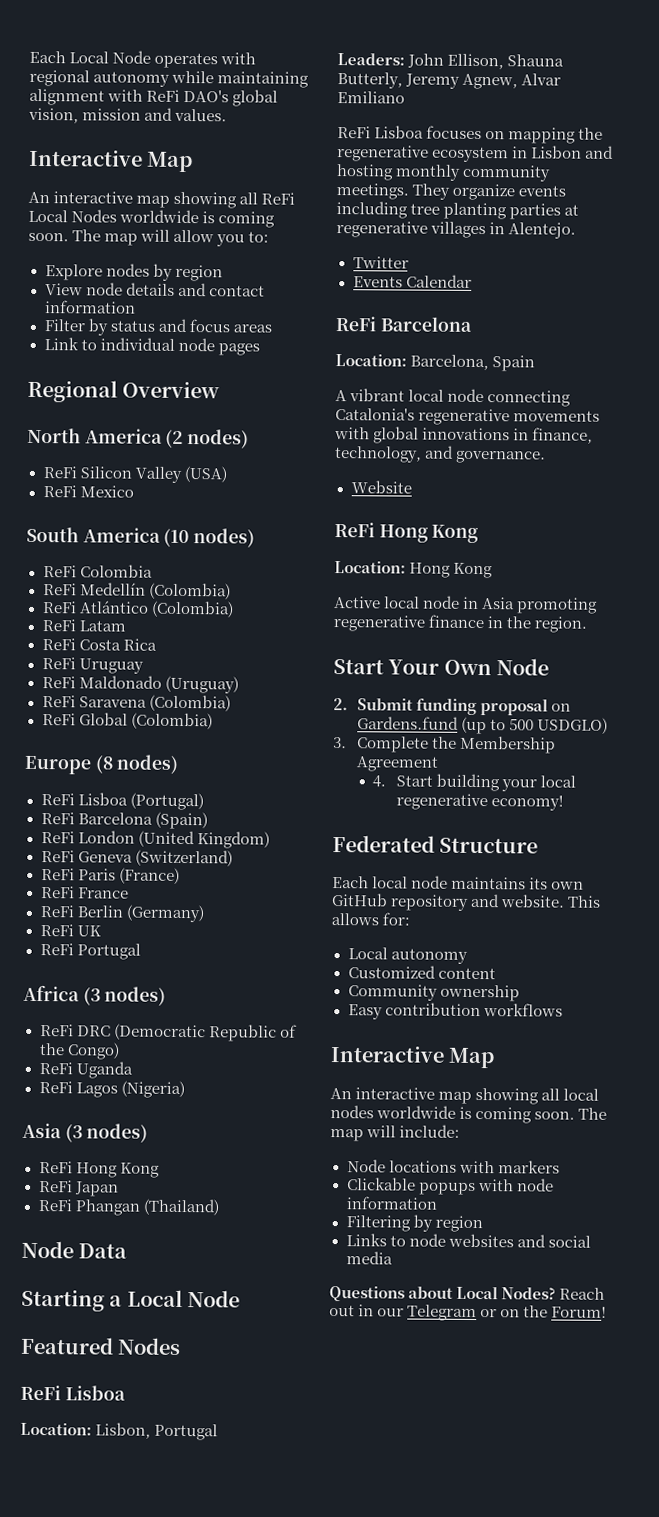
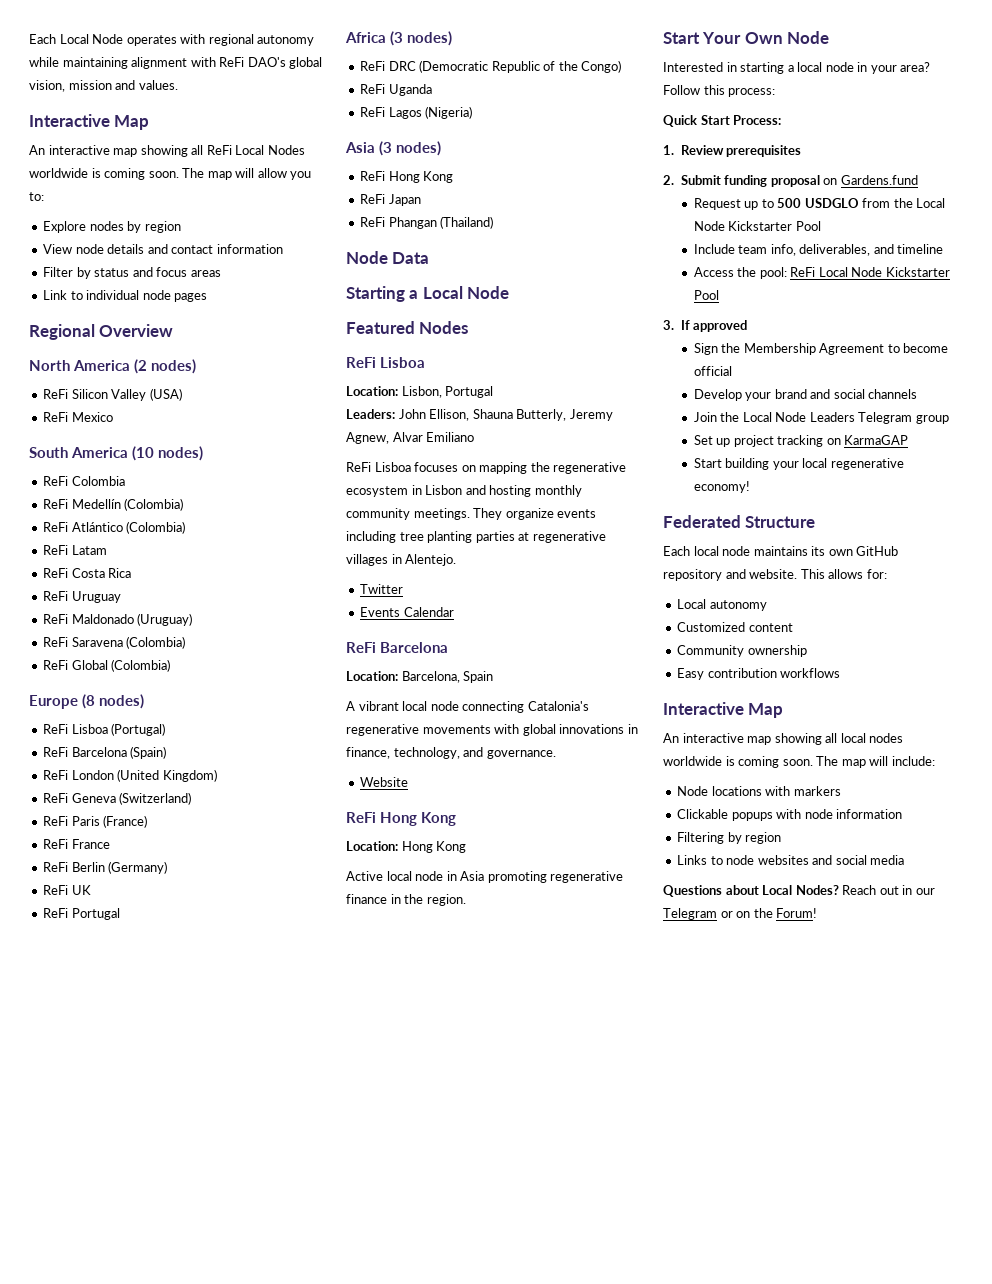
+ Interested in starting a local node in your area? Follow this process:
+ Quick Start Process:
+ 1. Review prerequisites
- 2. Submit funding proposal on Gardens.fund (up to 500 USDGLO)
- 3. Complete the Membership Agreement
- 4. Start building your local regenerative economy!
+ 2. Submit funding proposal on Gardens.fund
+ Request up to 500 USDGLO from the Local Node Kickstarter Pool
+ Include team info, deliverables, and timeline
+ Access the pool: ReFi Local Node Kickstarter Pool
+ 3. If approved
+ Sign the Membership Agreement to become official
+ Develop your brand and social channels
+ Join the Local Node Leaders Telegram group
+ Set up project tracking on KarmaGAP
+ Start building your local regenerative economy!

